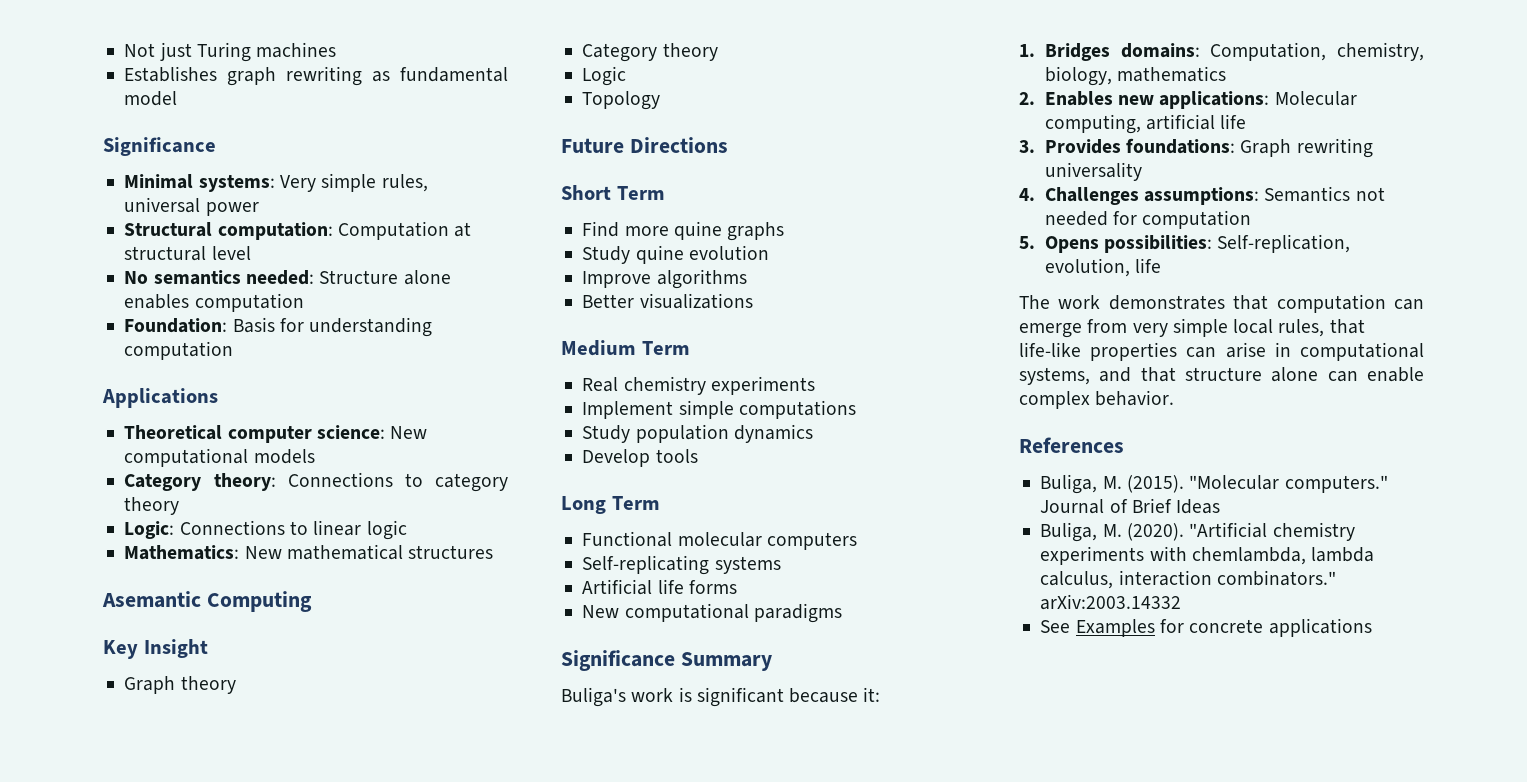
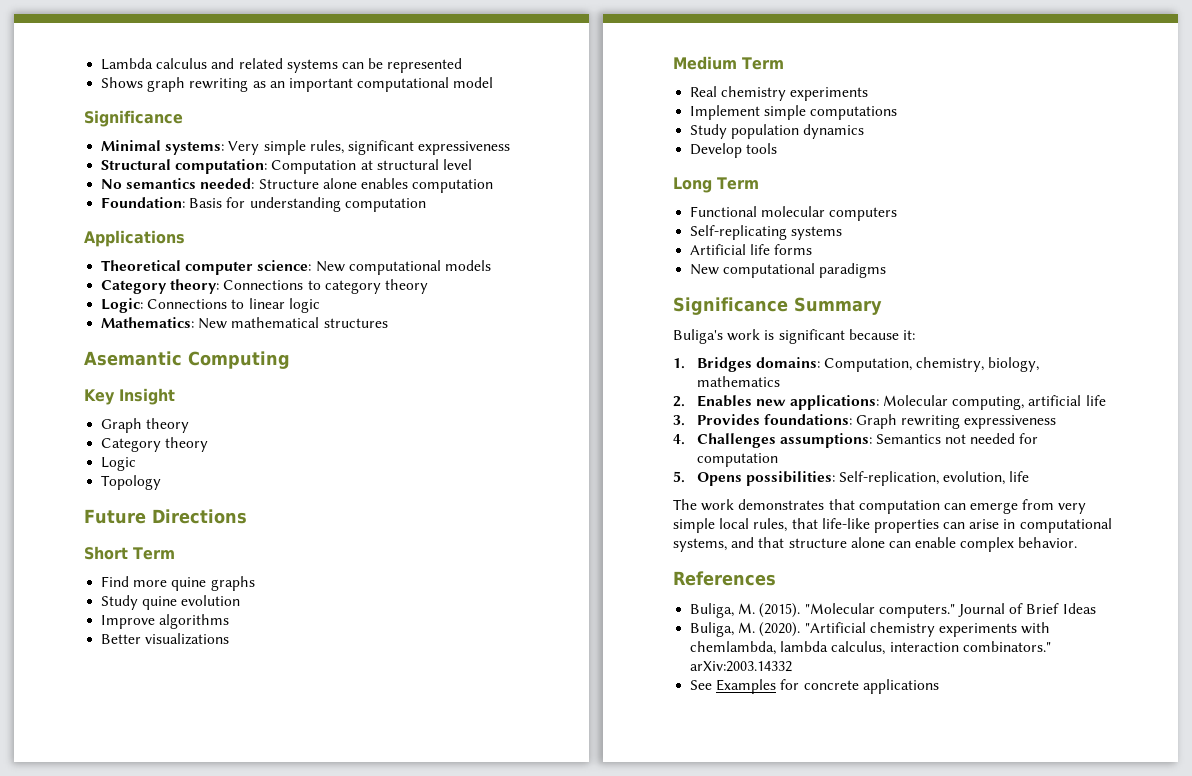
- Not just Turing machines
- Establishes graph rewriting as fundamental model
+ Lambda calculus and related systems can be represented
+ Shows graph rewriting as an important computational model
- Minimal systems: Very simple rules, universal power
+ Minimal systems: Very simple rules, significant expressiveness
- 3. Provides foundations: Graph rewriting universality
+ 3. Provides foundations: Graph rewriting expressiveness

